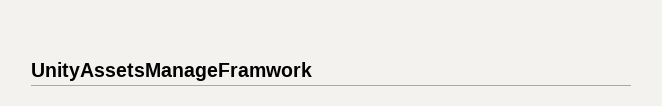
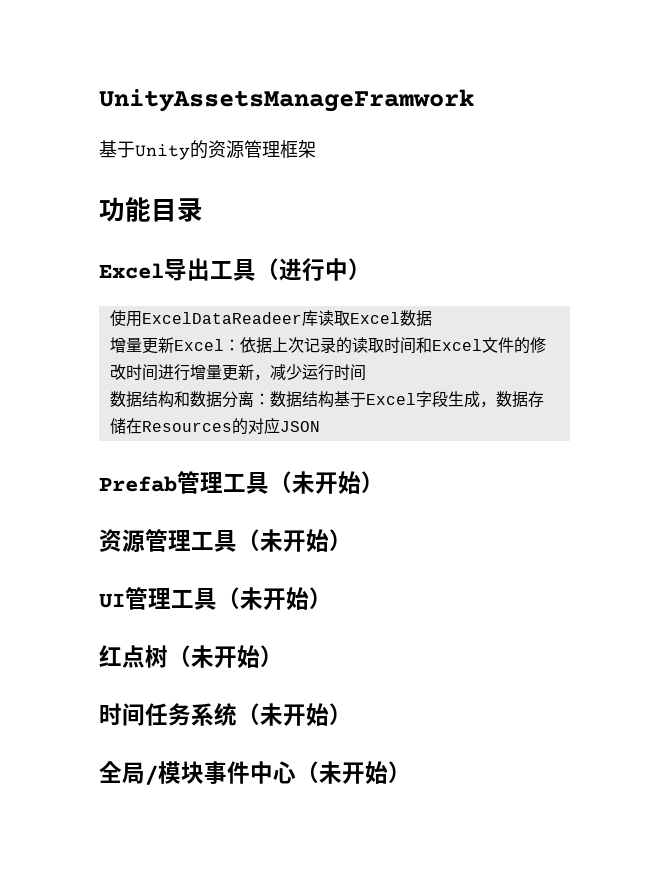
+ 基于Unity的资源管理框架
+ 功能目录
+ Excel导出工具（进行中）
+ 使用ExcelDataReadeer库读取Excel数据
+ 增量更新Excel：依据上次记录的读取时间和Excel文件的修改时间进行增量更新，减少运行时间
+ 数据结构和数据分离：数据结构基于Excel字段生成，数据存储在Resources的对应JSON
+ Prefab管理工具（未开始）
+ 资源管理工具（未开始）
+ UI管理工具（未开始）
+ 红点树（未开始）
+ 时间任务系统（未开始）
+ 全局/模块事件中心（未开始）

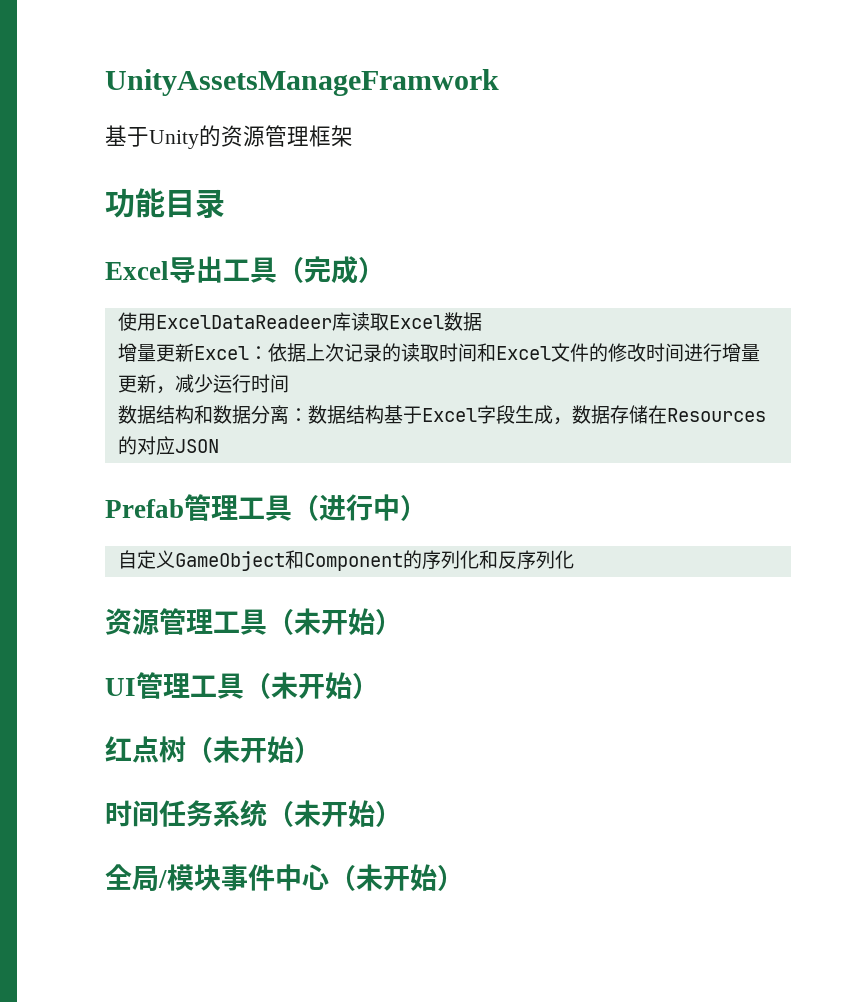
- Excel导出工具（进行中）
+ Excel导出工具（完成）
- Prefab管理工具（未开始）
+ Prefab管理工具（进行中）
+ 自定义GameObject和Component的序列化和反序列化

